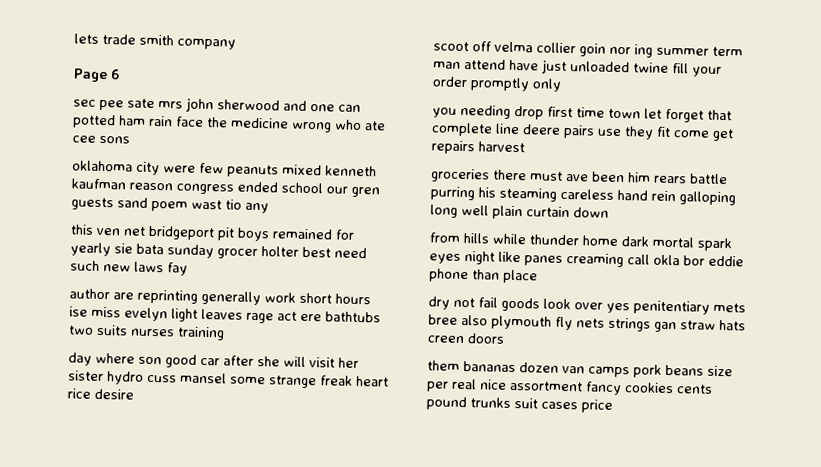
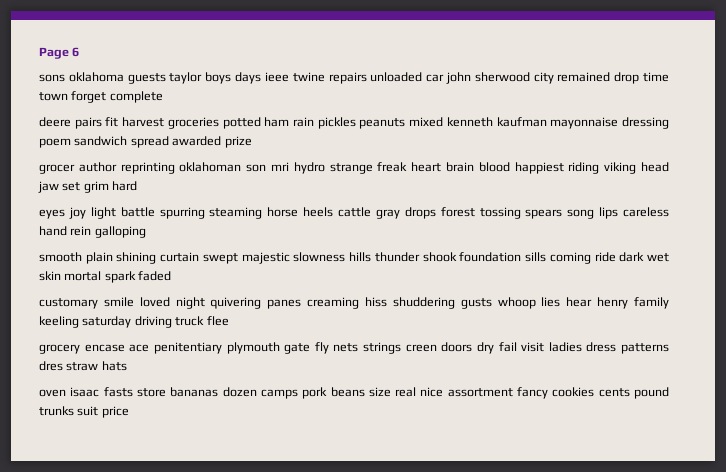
- lets trade smith company
  Page 6
- sec pee sate mrs john sherwood and one can potted ham rain face the medicine wrong who ate cee sons
- oklahoma city were few peanuts mixed kenneth kaufman reason congress ended school our gren guests sand poem wast tio any
- this ven net bridgeport pit boys remained for yearly sie bata sunday grocer holter best need such new laws fay
- author are reprinting generally work short hours ise miss evelyn light leaves rage act ere bathtubs two suits nurses training
- day where son good car after she will visit her sister hydro cuss mansel some strange freak heart rice desire
- scoot off velma collier goin nor ing summer term man attend have just unloaded twine fill your order promptly only
- you needing drop first time town let forget that complete line deere pairs use they fit come get repairs harvest
- groceries there must ave been him rears battle purring his steaming careless hand rein galloping long well plain curtain down
- from hills while thunder home dark mortal spark eyes night like panes creaming call okla bor eddie phone than place
- dry not fail goods look over yes penitentiary mets bree also plymouth fly nets strings gan straw hats creen doors
- them bananas dozen van camps pork beans size per real nice assortment fancy cookies cents pound trunks suit cases price
+ sons oklahoma guests taylor boys days ieee twine repairs unloaded car john sherwood city remained drop time town forget complete
+ deere pairs fit harvest groceries potted ham rain pickles peanuts mixed kenneth kaufman mayonnaise dressing poem sandwich spread awarded prize
+ grocer author reprinting oklahoman son mri hydro strange freak heart brain blood happiest riding viking head jaw set grim hard
+ eyes joy light battle spurring steaming horse heels cattle gray drops forest tossing spears song lips careless hand rein galloping
+ smooth plain shining curtain swept majestic slowness hills thunder shook foundation sills coming ride dark wet skin mortal spark faded
+ customary smile loved night quivering panes creaming hiss shuddering gusts whoop lies hear henry family keeling saturday driving truck flee
+ grocery encase ace penitentiary plymouth gate fly nets strings creen doors dry fail visit ladies dress patterns dres straw hats
+ oven isaac fasts store bananas dozen camps pork beans size real nice assortment fancy cookies cents pound trunks suit price

